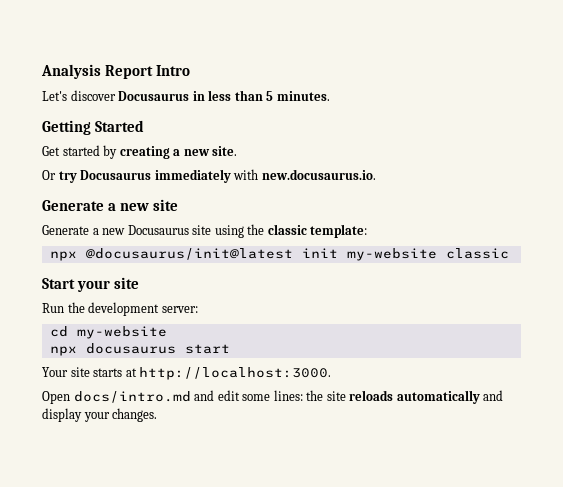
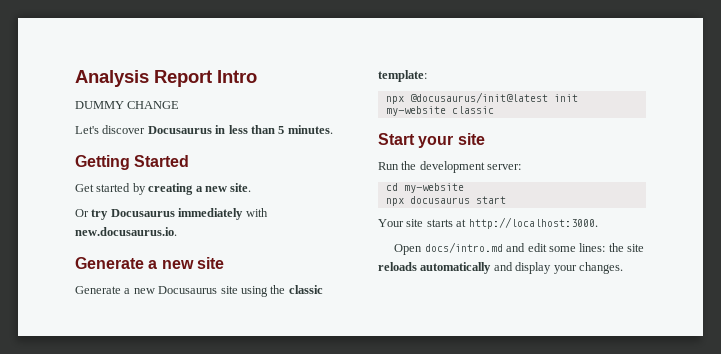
+ DUMMY CHANGE

